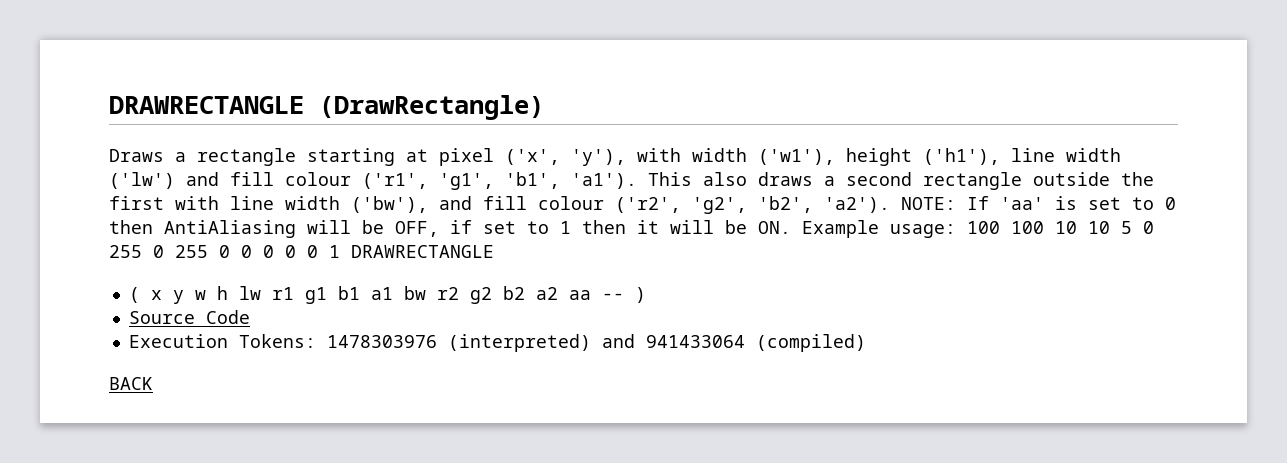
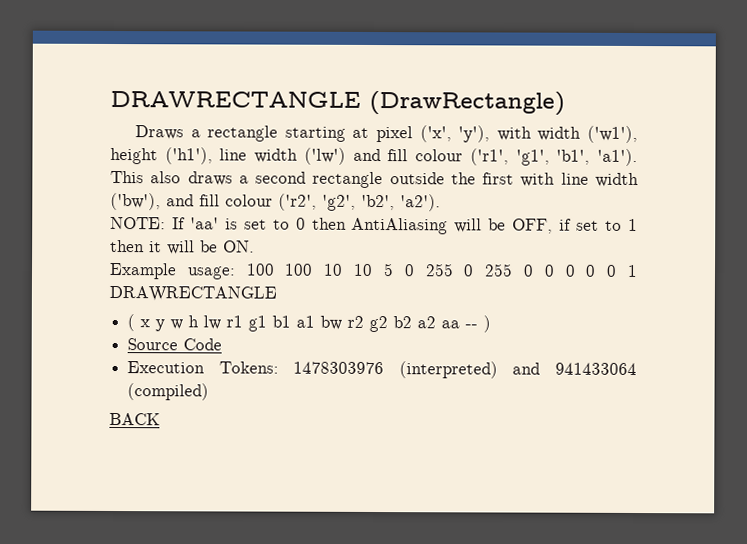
- This also draws a second rectangle outside the first with line width ('bw'), and fill colour ('r2', 'g2', 'b2', 'a2'). NOTE: If 'aa' is set to 0 then AntiAliasing will be OFF, if set to 1 then it will be ON. Example usage: 100 100 10 10 5 0 255 0 255 0 0 0 0 0 1 DRAWRECTANGLE
+ This also draws a second rectangle outside the first with line width ('bw'), and fill colour ('r2', 'g2', 'b2', 'a2').
+ NOTE: If 'aa' is set to 0 then AntiAliasing will be OFF, if set to 1 then it will be ON.
+ Example usage: 100 100 10 10 5 0 255 0 255 0 0 0 0 0 1 DRAWRECTANGLE

